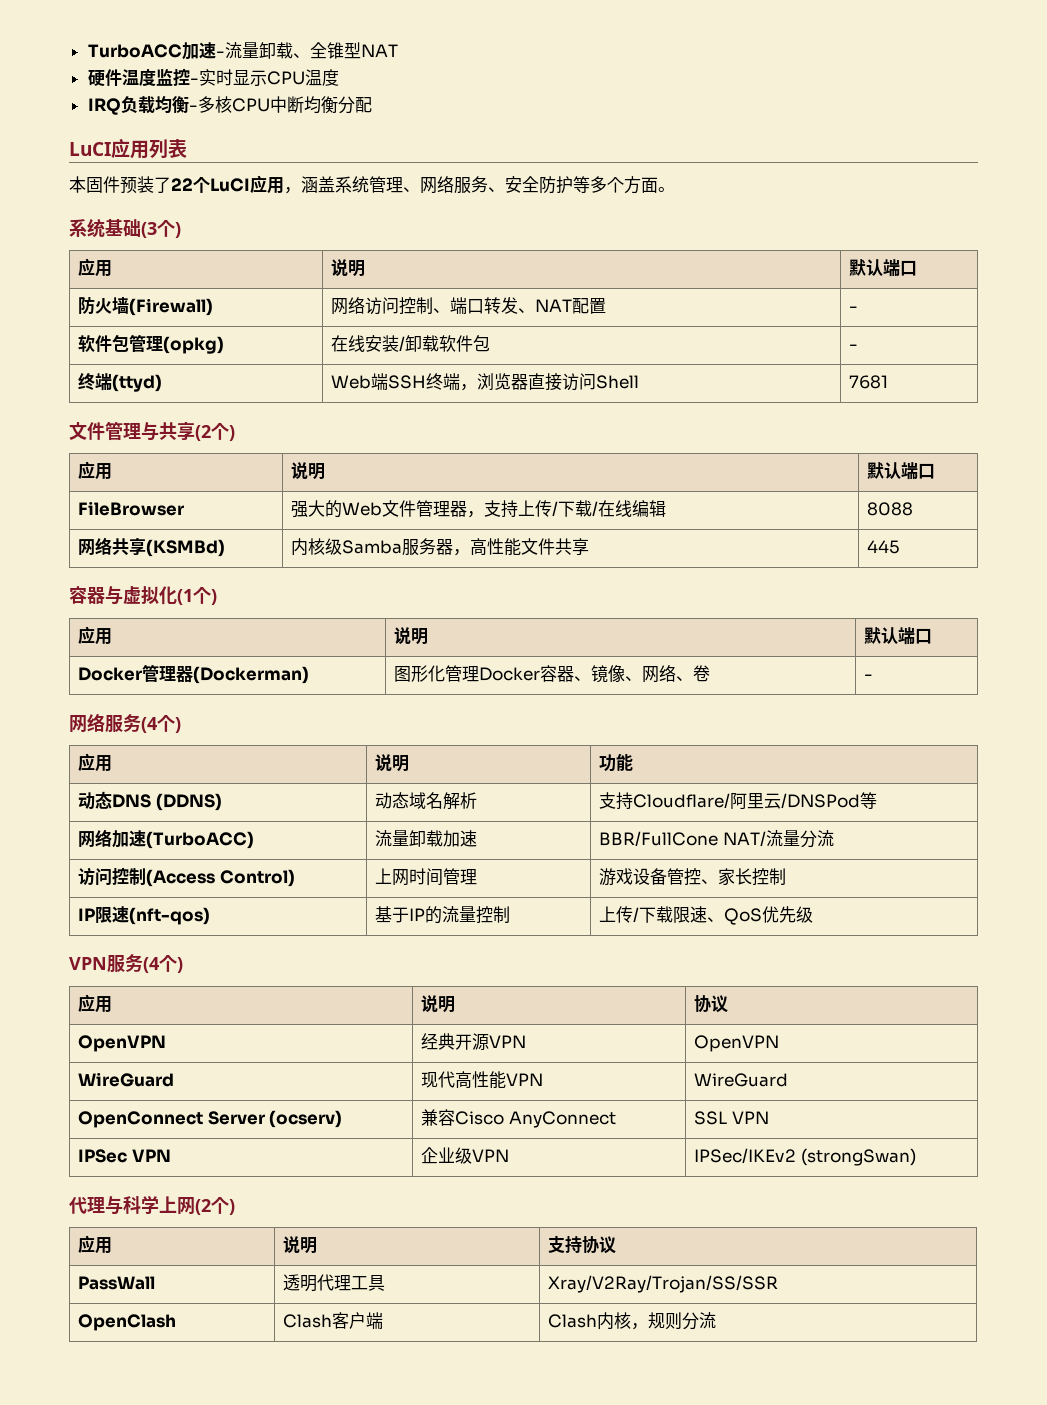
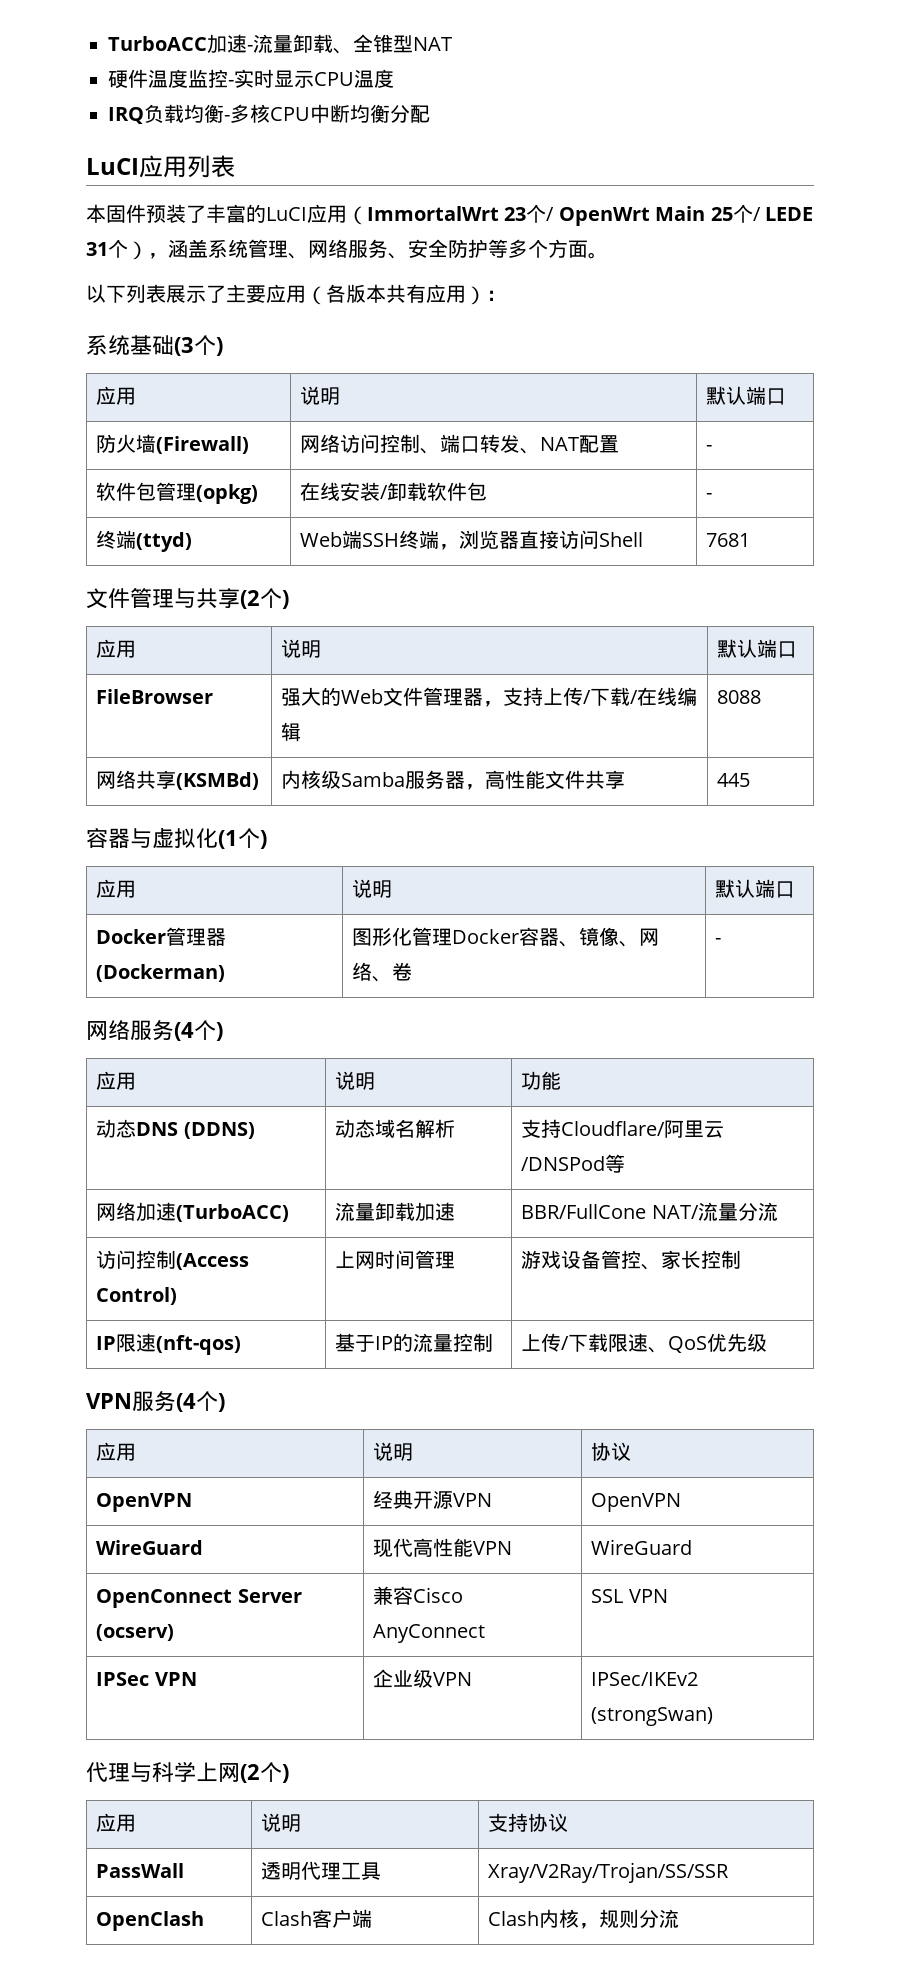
- 本固件预装了22个LuCI应用，涵盖系统管理、网络服务、安全防护等多个方面。
+ 本固件预装了丰富的LuCI应用（ImmortalWrt 23个/ OpenWrt Main 25个/ LEDE 31个），涵盖系统管理、网络服务、安全防护等多个方面。
+ 以下列表展示了主要应用（各版本共有应用）：

